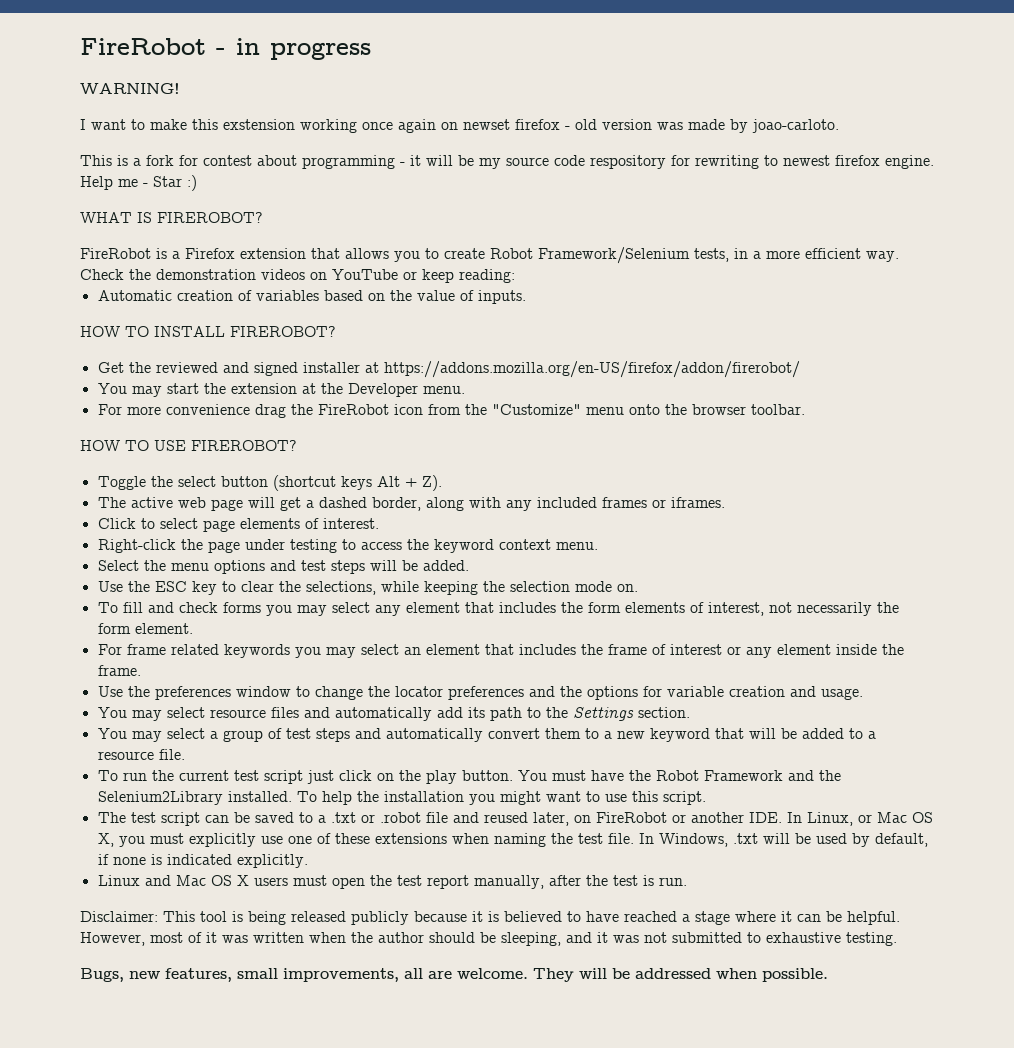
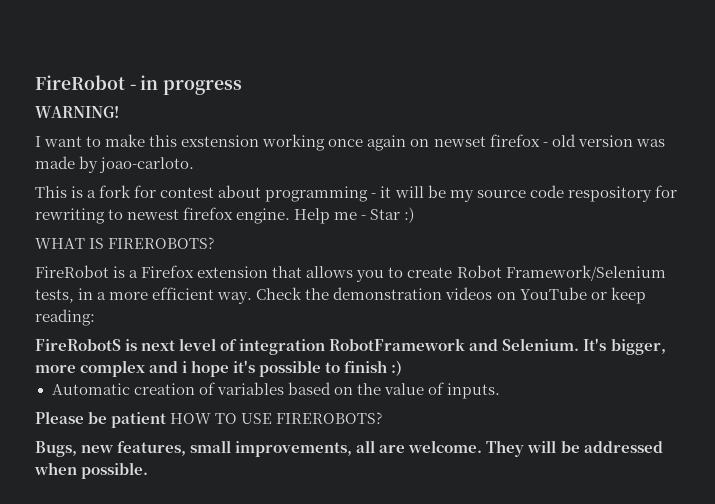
- WHAT IS FIREROBOT?
+ WHAT IS FIREROBOTS?
+ FireRobotS is next level of integration RobotFramework and Selenium. It's bigger, more complex and i hope it's possible to finish :)
- HOW TO INSTALL FIREROBOT?
- Get the reviewed and signed installer at https://addons.mozilla.org/en-US/firefox/addon/firerobot/
- You may start the extension at the Developer menu.
- For more convenience drag the FireRobot icon from the "Customize" menu onto the browser toolbar.
- HOW TO USE FIREROBOT?
- Toggle the select button (shortcut keys Alt + Z).
- The active web page will get a dashed border, along with any included frames or iframes.
- Click to select page elements of interest.
- Right-click the page under testing to access the keyword context menu.
- Select the menu options and test steps will be added.
- Use the ESC key to clear the selections, while keeping the selection mode on.
- To fill and check forms you may select any element that includes the form elements of interest, not necessarily the form element.
- For frame related keywords you may select an element that includes the frame of interest or any element inside the frame.
- Use the preferences window to change the locator preferences and the options for variable creation and usage.
- You may select resource files and automatically add its path to the Settings section.
- You may select a group of test steps and automatically convert them to a new keyword that will be added to a resource file.
- To run the current test script just click on the play button. You must have the Robot Framework and the Selenium2Library installed. To help the installation you might want to use this script.
- The test script can be saved to a .txt or .robot file and reused later, on FireRobot or another IDE. In Linux, or Mac OS X, you must explicitly use one of these extensions when naming the test file. In Windows, .txt will be used by default, if none is indicated explicitly.
- Linux and Mac OS X users must open the test report manually, after the test is run.
- Disclaimer: This tool is being released publicly because it is believed to have reached a stage where it can be helpful. However, most of it was written when the author should be sleeping, and it was not submitted to exhaustive testing.
+ Please be patient HOW TO USE FIREROBOTS?

